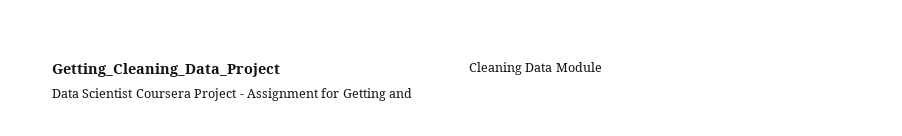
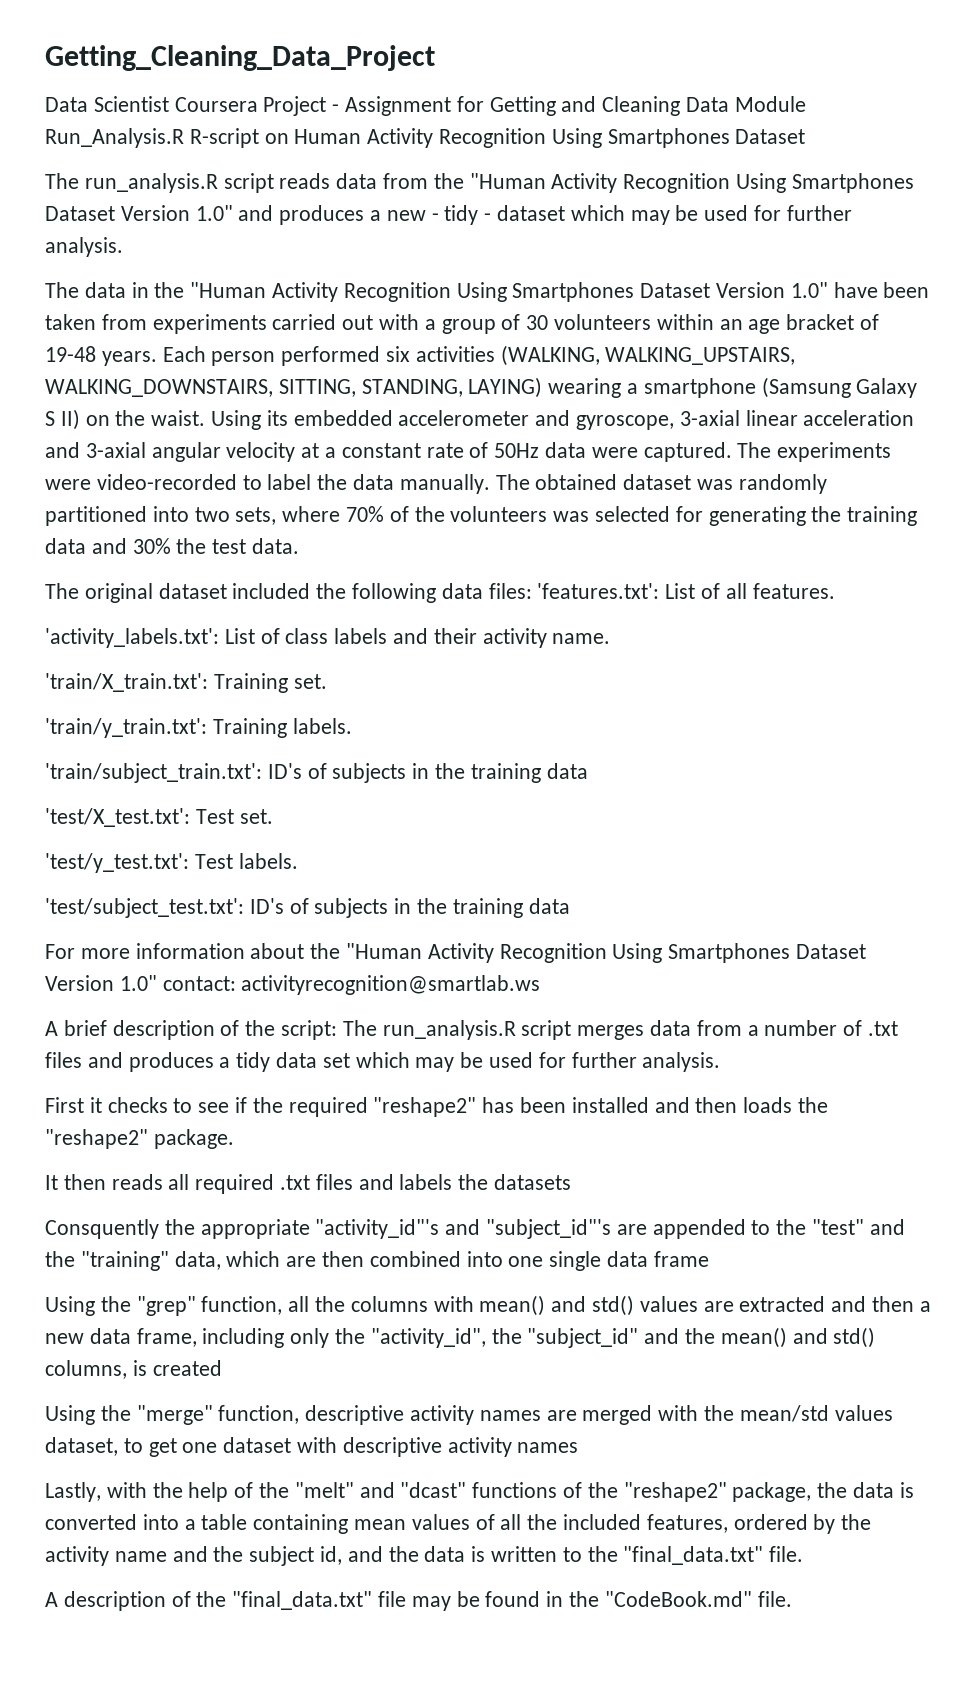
- Data Scientist Coursera Project - Assignment for Getting and Cleaning Data Module
+ Data Scientist Coursera Project - Assignment for Getting and Cleaning Data Module Run_Analysis.R R-script on Human Activity Recognition Using Smartphones Dataset
+ The run_analysis.R script reads data from the "Human Activity Recognition Using Smartphones Dataset Version 1.0" and produces a new - tidy - dataset which may be used for further analysis.
+ The data in the "Human Activity Recognition Using Smartphones Dataset Version 1.0" have been taken from experiments carried out with a group of 30 volunteers within an age bracket of 19-48 years. Each person performed six activities (WALKING, WALKING_UPSTAIRS, WALKING_DOWNSTAIRS, SITTING, STANDING, LAYING) wearing a smartphone (Samsung Galaxy S II) on the waist. Using its embedded accelerometer and gyroscope, 3-axial linear acceleration and 3-axial angular velocity at a constant rate of 50Hz data were captured. The experiments were video-recorded to label the data manually. The obtained dataset was randomly partitioned into two sets, where 70% of the volunteers was selected for generating the training data and 30% the test data.
+ The original dataset included the following data files: 'features.txt': List of all features.
+ 'activity_labels.txt': List of class labels and their activity name.
+ 'train/X_train.txt': Training set.
+ 'train/y_train.txt': Training labels.
+ 'train/subject_train.txt': ID's of subjects in the training data
+ 'test/X_test.txt': Test set.
+ 'test/y_test.txt': Test labels.
+ 'test/subject_test.txt': ID's of subjects in the training data
+ For more information about the "Human Activity Recognition Using Smartphones Dataset Version 1.0" contact: activityrecognition@smartlab.ws
+ A brief description of the script: The run_analysis.R script merges data from a number of .txt files and produces a tidy data set which may be used for further analysis.
+ First it checks to see if the required "reshape2" has been installed and then loads the "reshape2" package.
+ It then reads all required .txt files and labels the datasets
+ Consquently the appropriate "activity_id"'s and "subject_id"'s are appended to the "test" and the "training" data, which are then combined into one single data frame
+ Using the "grep" function, all the columns with mean() and std() values are extracted and then a new data frame, including only the "activity_id", the "subject_id" and the mean() and std() columns, is created
+ Using the "merge" function, descriptive activity names are merged with the mean/std values dataset, to get one dataset with descriptive activity names
+ Lastly, with the help of the "melt" and "dcast" functions of the "reshape2" package, the data is converted into a table containing mean values of all the included features, ordered by the activity name and the subject id, and the data is written to the "final_data.txt" file.
+ A description of the "final_data.txt" file may be found in the "CodeBook.md" file.

